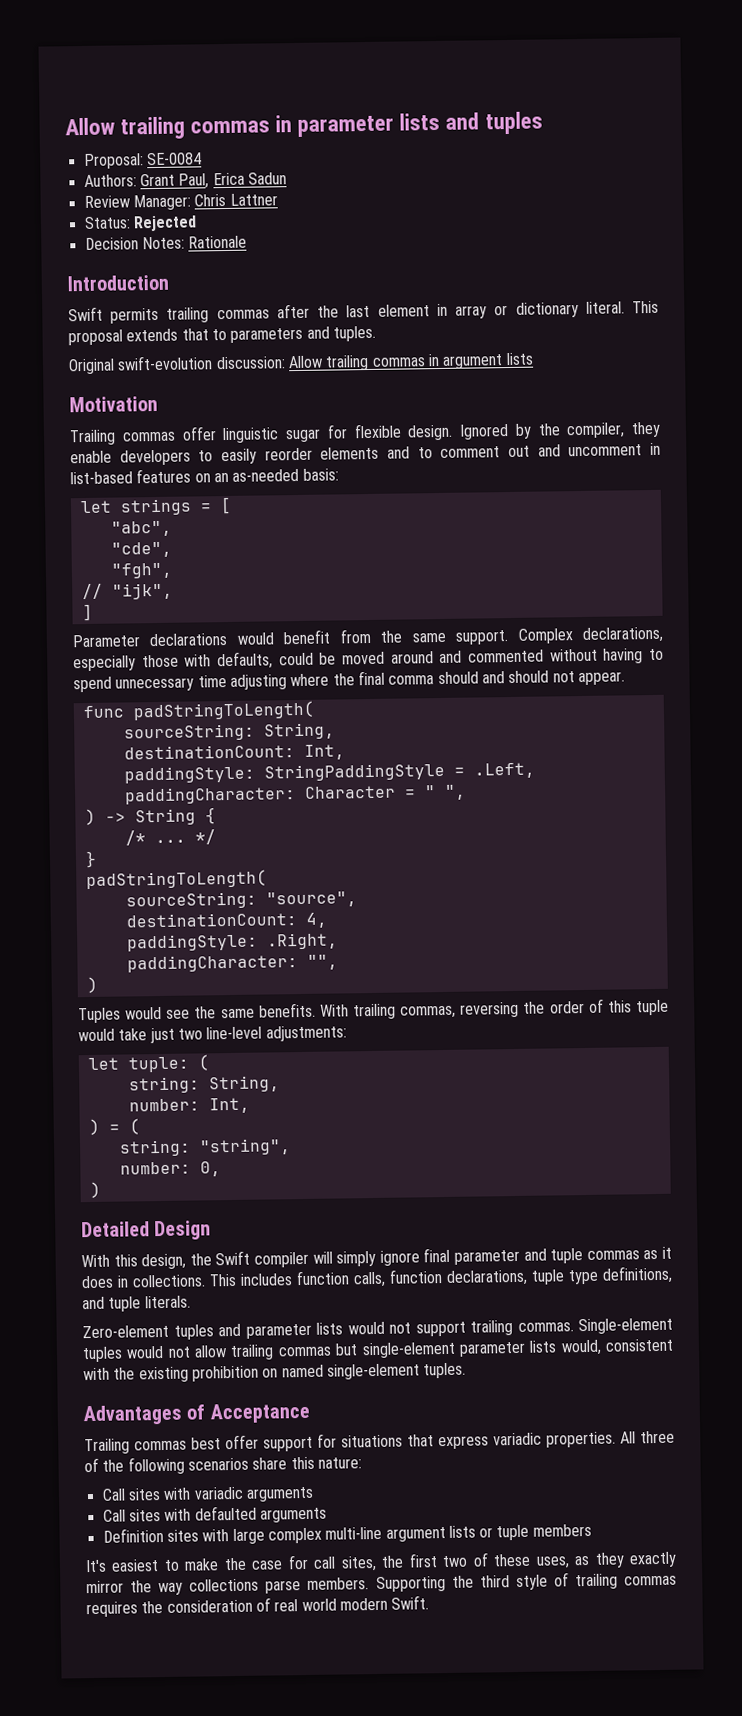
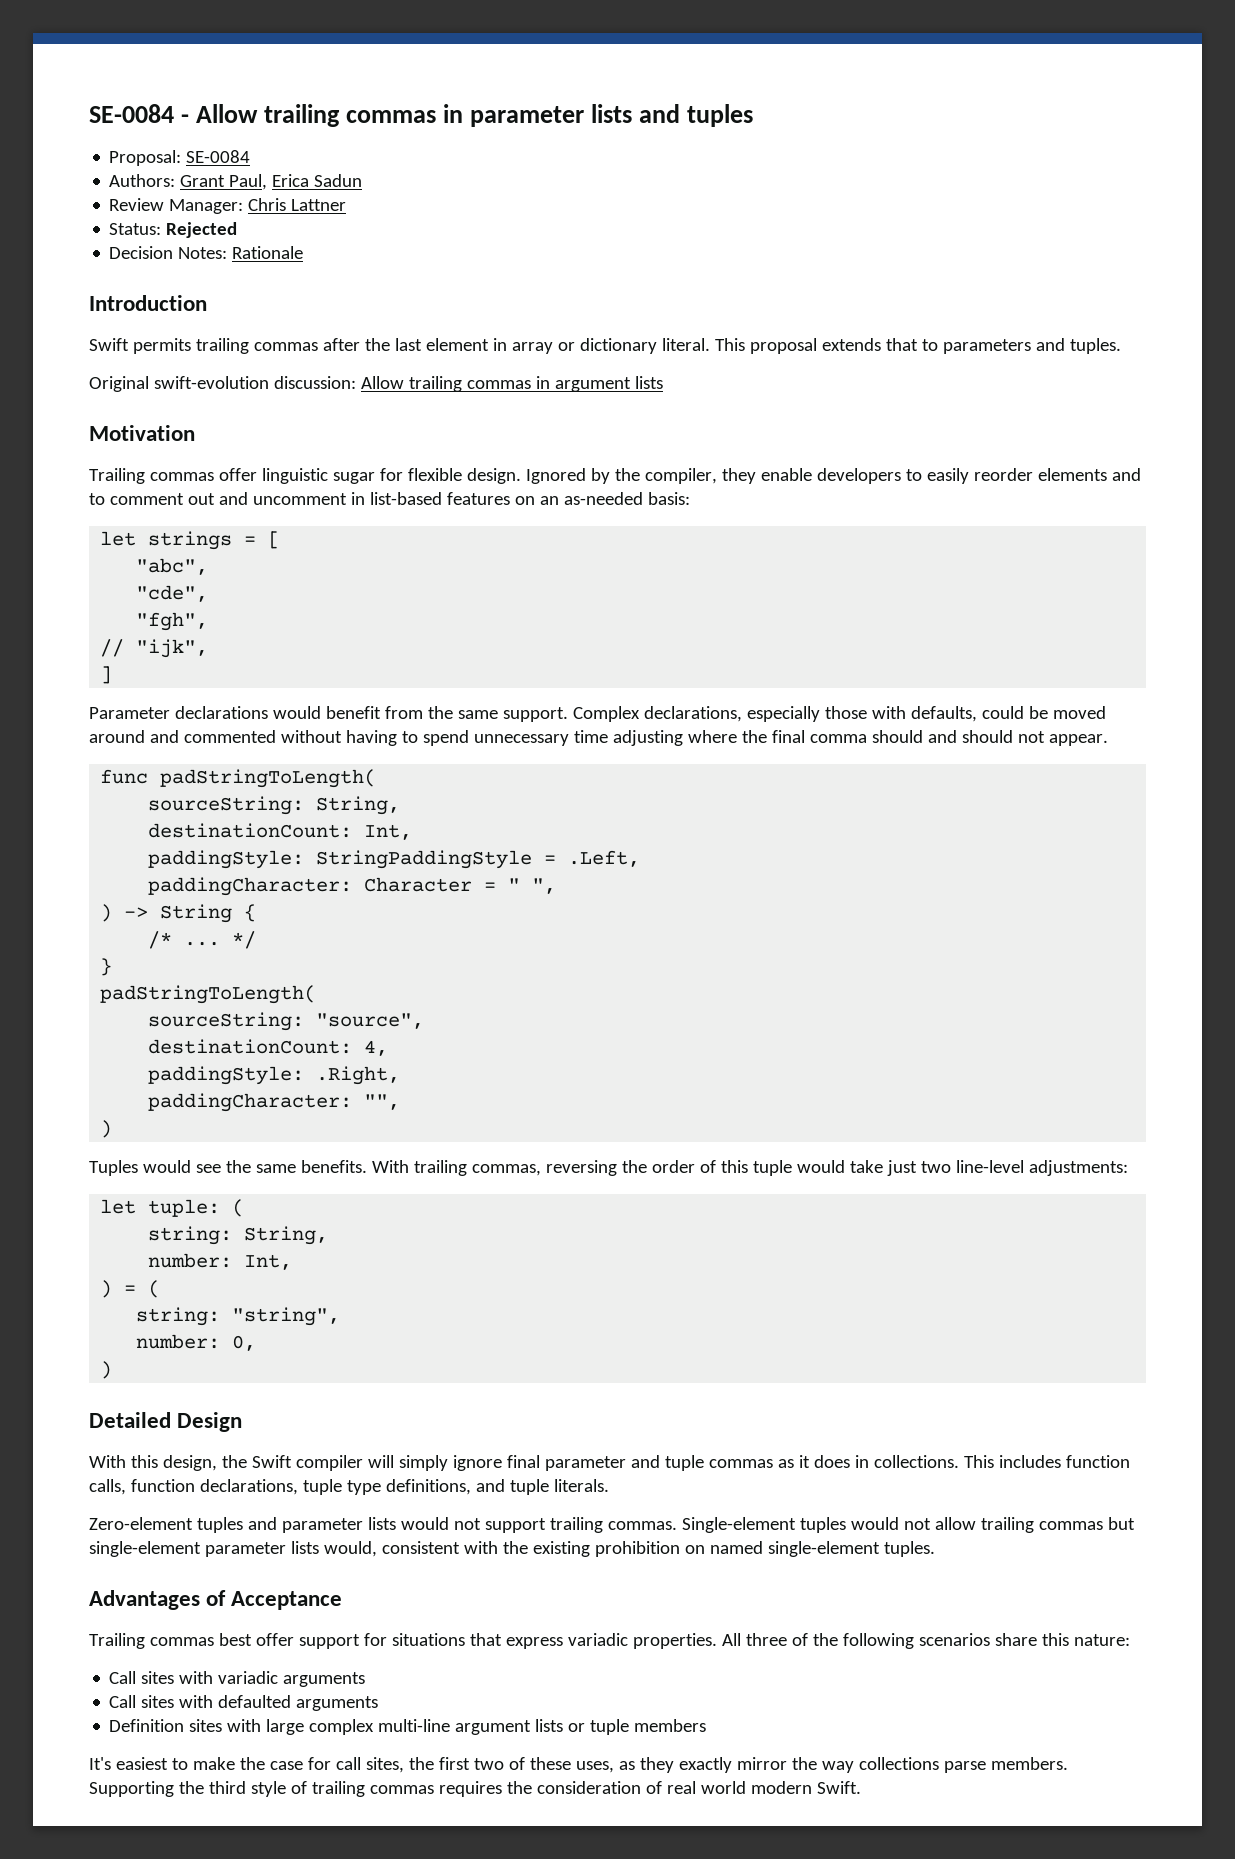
- Allow trailing commas in parameter lists and tuples
+ SE-0084 - Allow trailing commas in parameter lists and tuples

